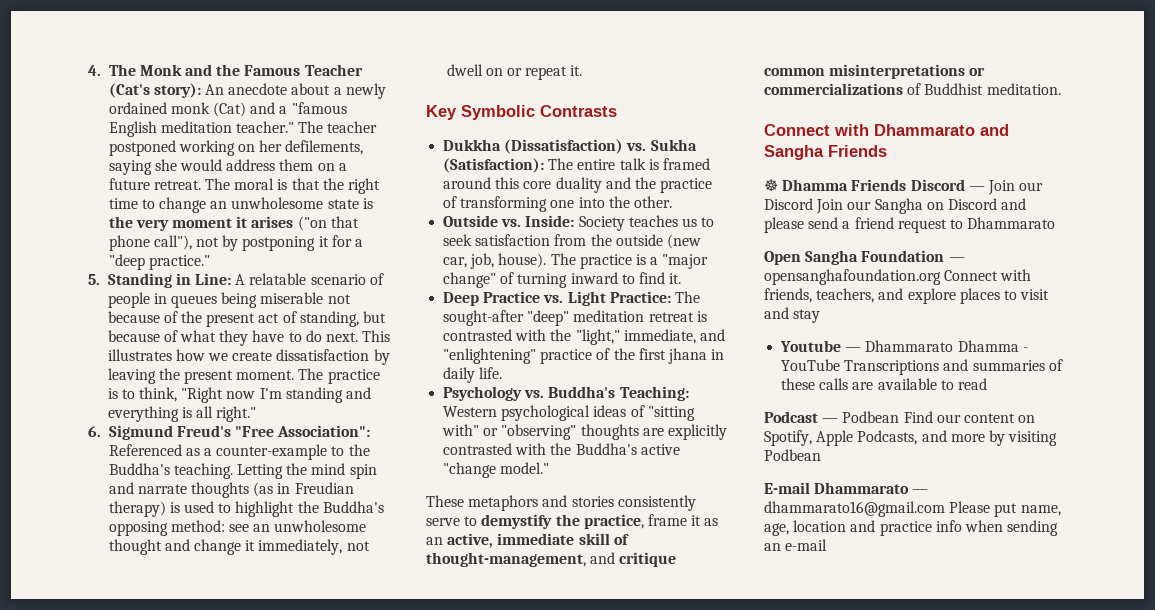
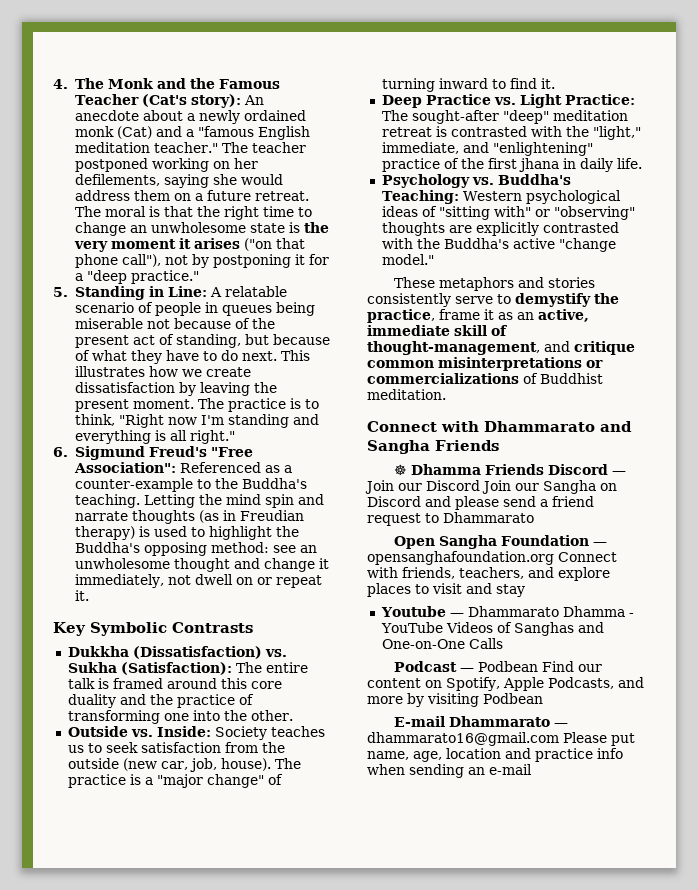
- Youtube — Dhammarato Dhamma - YouTube Transcriptions and summaries of these calls are available to read
+ Youtube — Dhammarato Dhamma - YouTube Videos of Sanghas and One-on-One Calls

